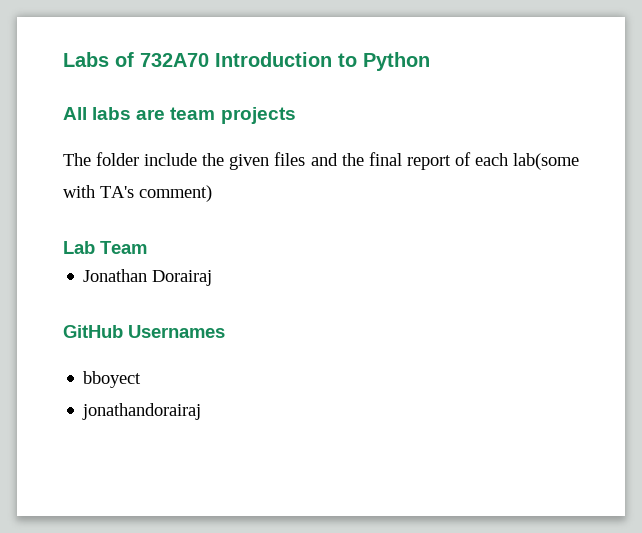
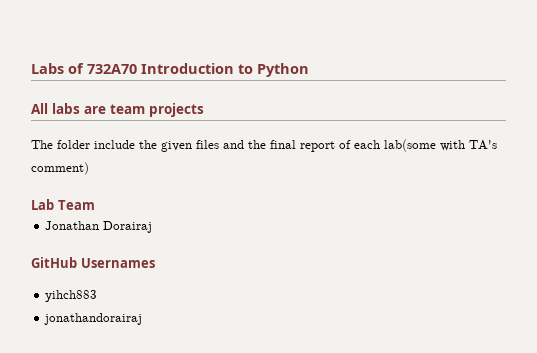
- bboyect
+ yihch883

